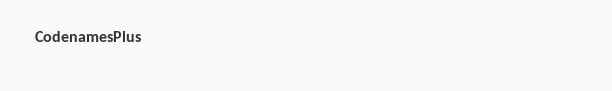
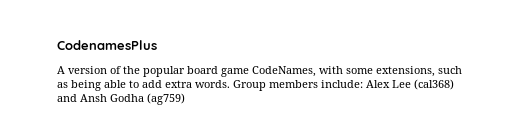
+ A version of the popular board game CodeNames, with some extensions, such as being able to add extra words. Group members include: Alex Lee (cal368) and Ansh Godha (ag759)

